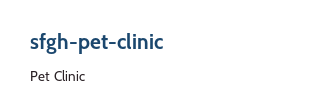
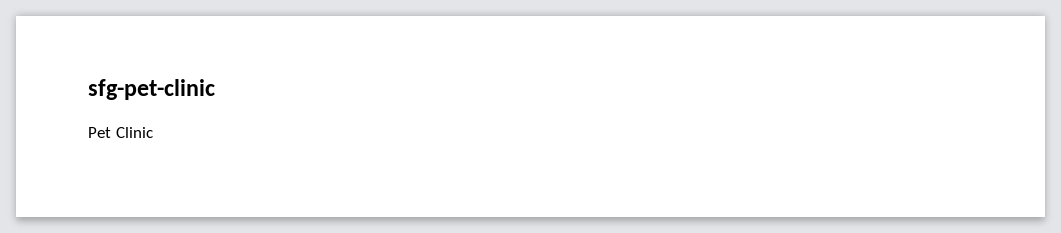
- sfgh-pet-clinic
+ sfg-pet-clinic

